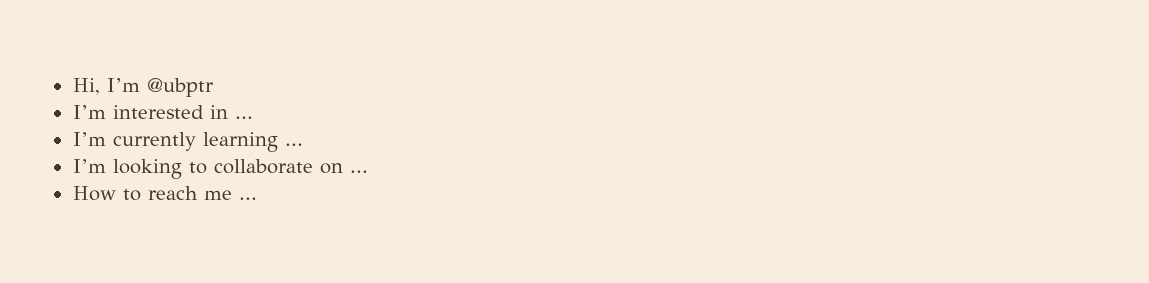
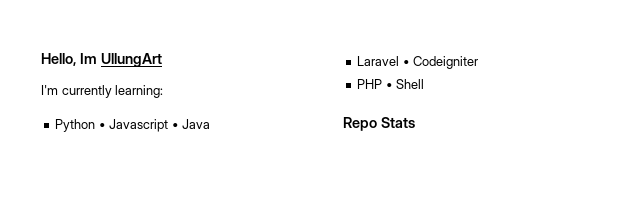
- Hi, I’m @ubptr
- I’m interested in ...
- I’m currently learning ...
- I’m looking to collaborate on ...
- How to reach me ...
+ Hello, Im UllungArt
+ I'm currently learning:
+ Python • Javascript • Java
+ Laravel • Codeigniter
+ PHP • Shell
+ Repo Stats

